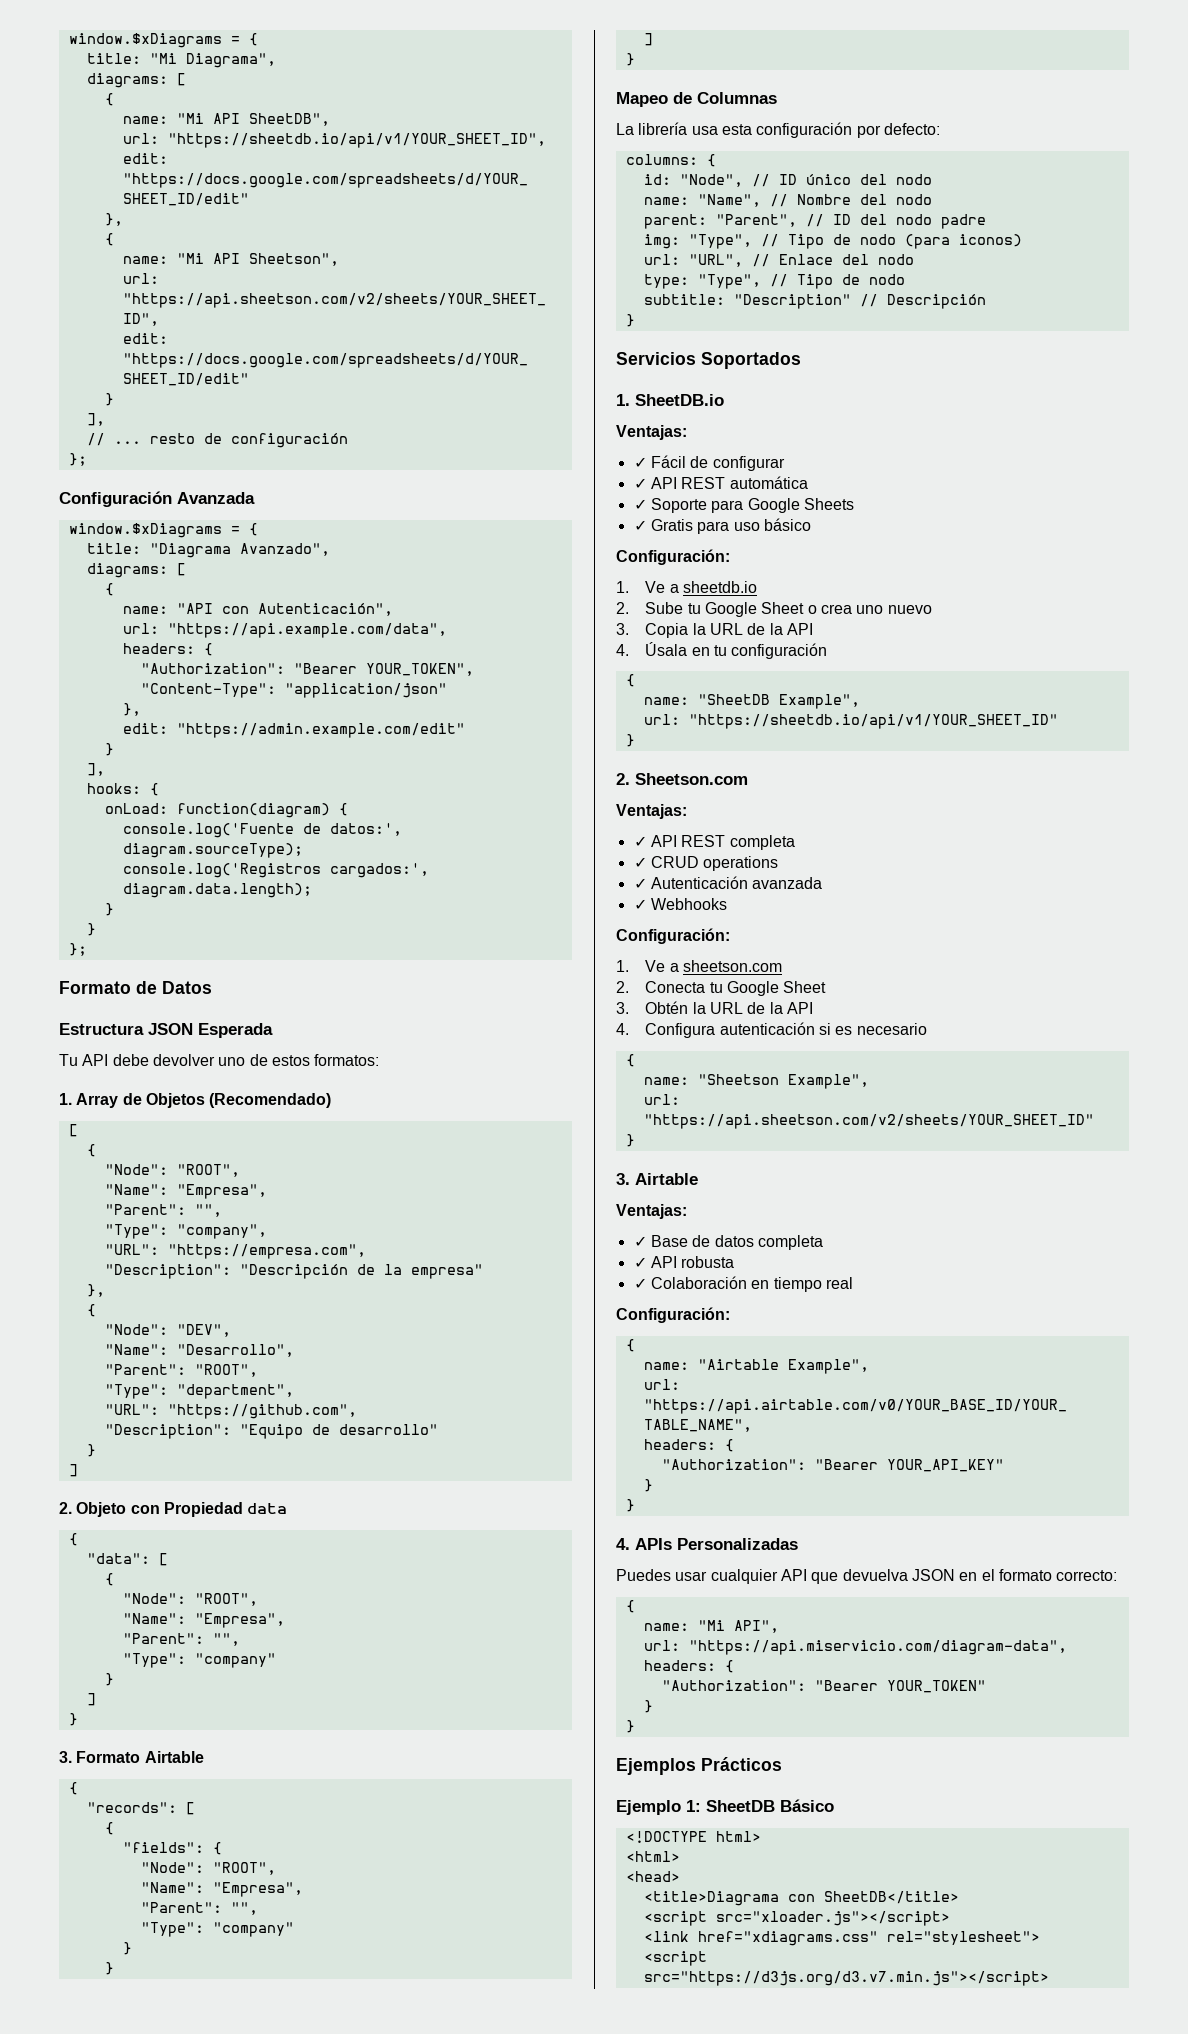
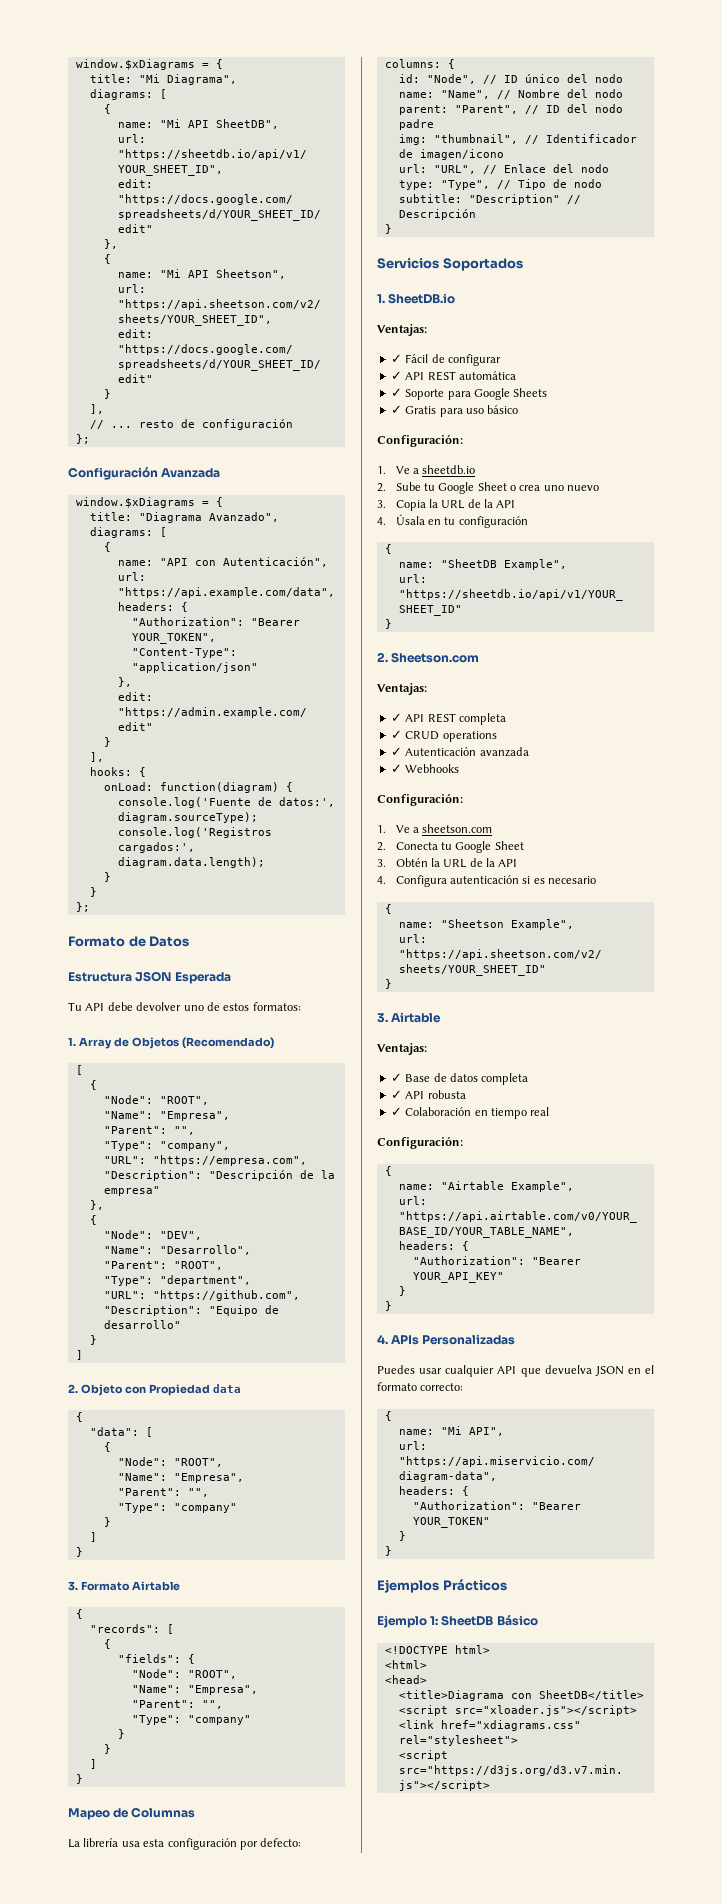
- img: "Type", // Tipo de nodo (para iconos)
+ img: "thumbnail", // Identificador de imagen/icono

